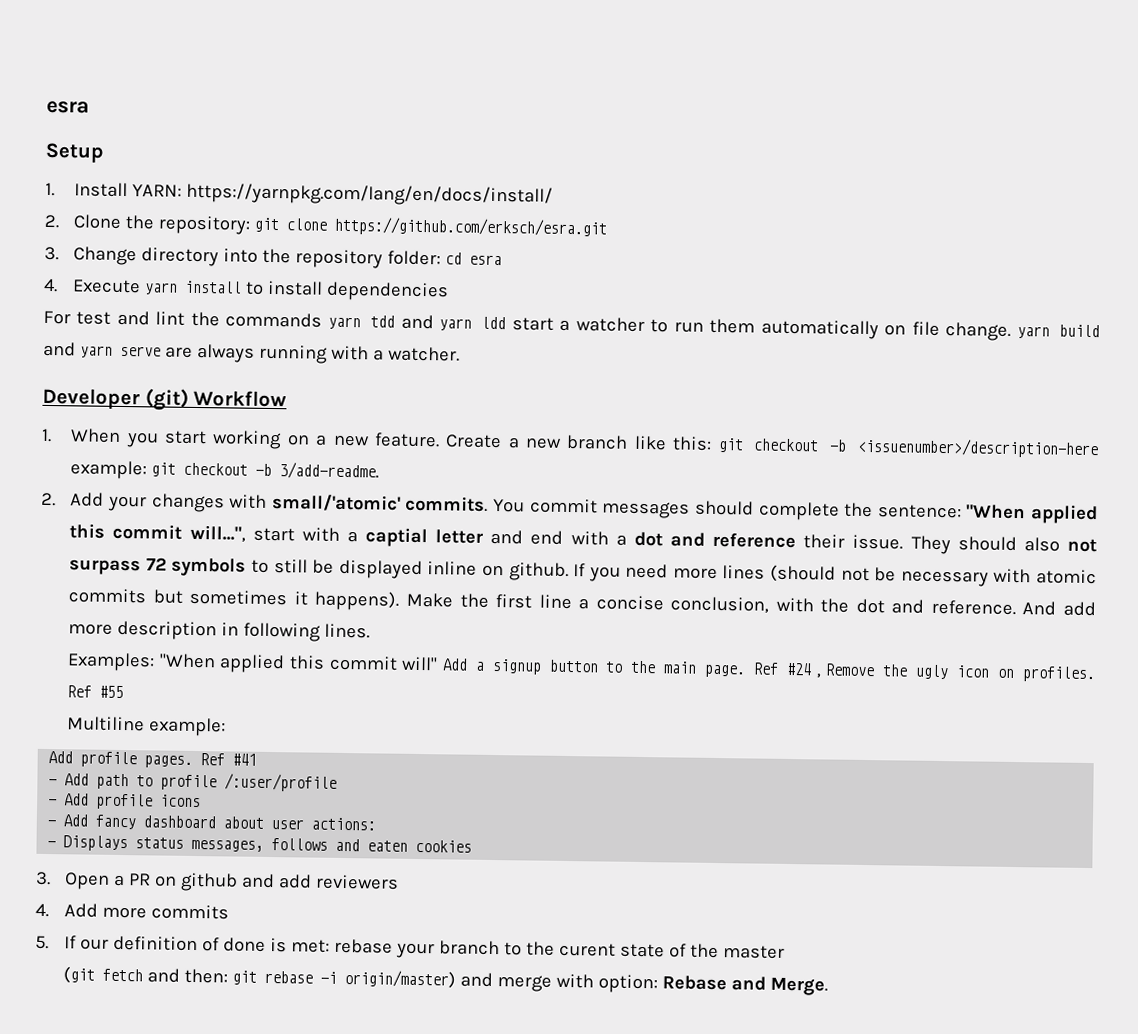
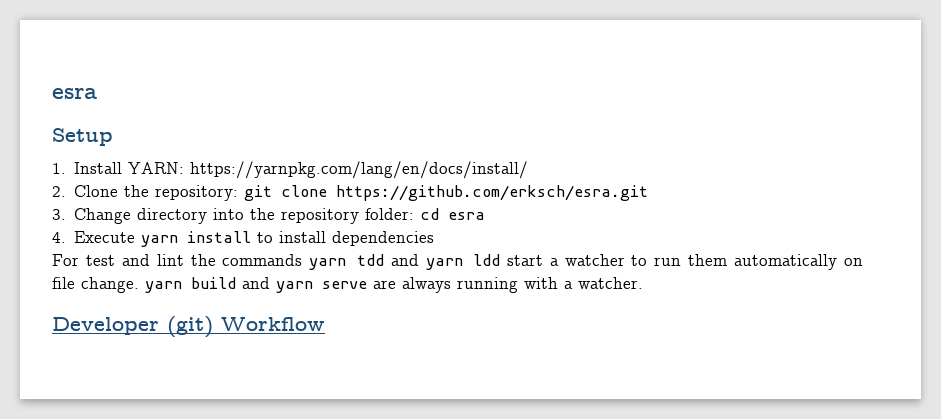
- 1. When you start working on a new feature. Create a new branch like this: git checkout -b <issuenumber>/description-here example: git checkout -b 3/add-readme.
- 2. Add your changes with small/'atomic' commits. You commit messages should complete the sentence: "When applied this commit will...", start with a captial letter and end with a dot and reference their issue. They should also not surpass 72 symbols to still be displayed inline on github. If you need more lines (should not be necessary with atomic commits but sometimes it happens). Make the first line a concise conclusion, with the dot and reference. And add more description in following lines.
- Examples: "When applied this commit will" Add a signup button to the main page. Ref #24 , Remove the ugly icon on profiles. Ref #55
- Multiline example:
- Add profile pages. Ref #41
- - Add path to profile /:user/profile
- - Add profile icons
- - Add fancy dashboard about user actions:
- - Displays status messages, follows and eaten cookies
- 3. Open a PR on github and add reviewers
- 4. Add more commits
- 5. If our definition of done is met: rebase your branch to the curent state of the master
- (git fetch and then: git rebase -i origin/master) and merge with option: Rebase and Merge.

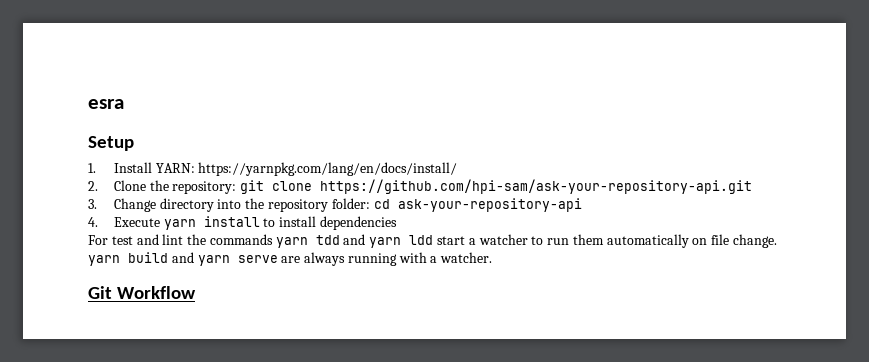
- 2. Clone the repository: git clone https://github.com/erksch/esra.git
+ 2. Clone the repository: git clone https://github.com/hpi-sam/ask-your-repository-api.git
- 3. Change directory into the repository folder: cd esra
+ 3. Change directory into the repository folder: cd ask-your-repository-api
- Developer (git) Workflow
+ Git Workflow

